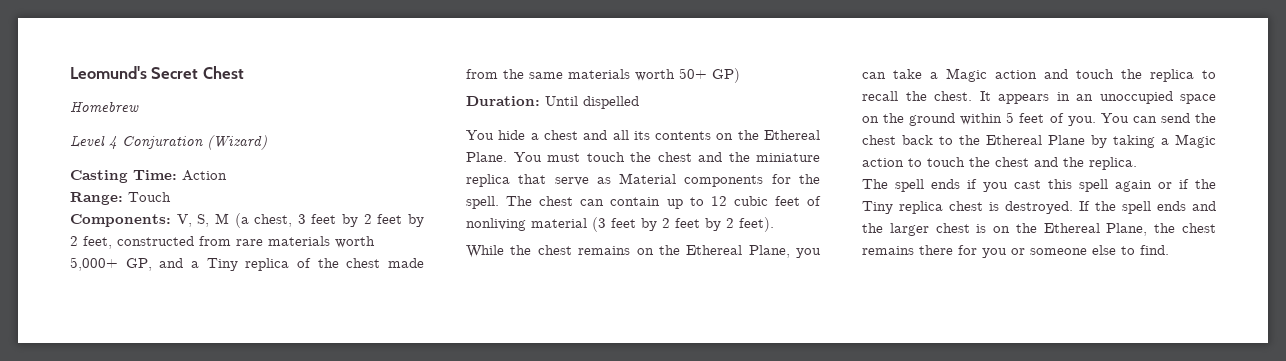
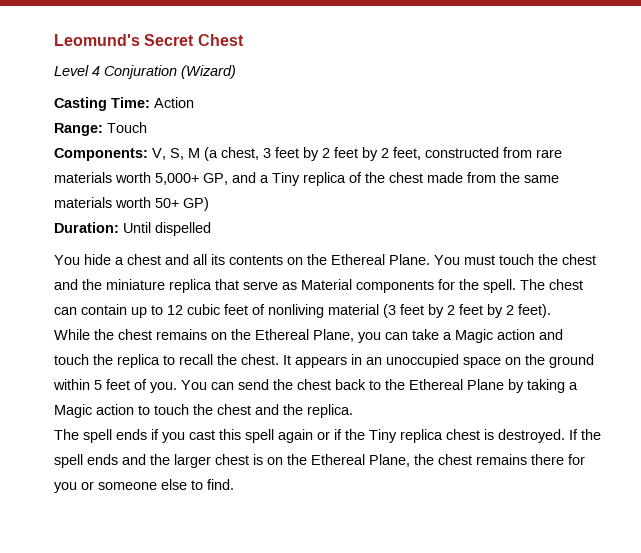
- Homebrew

